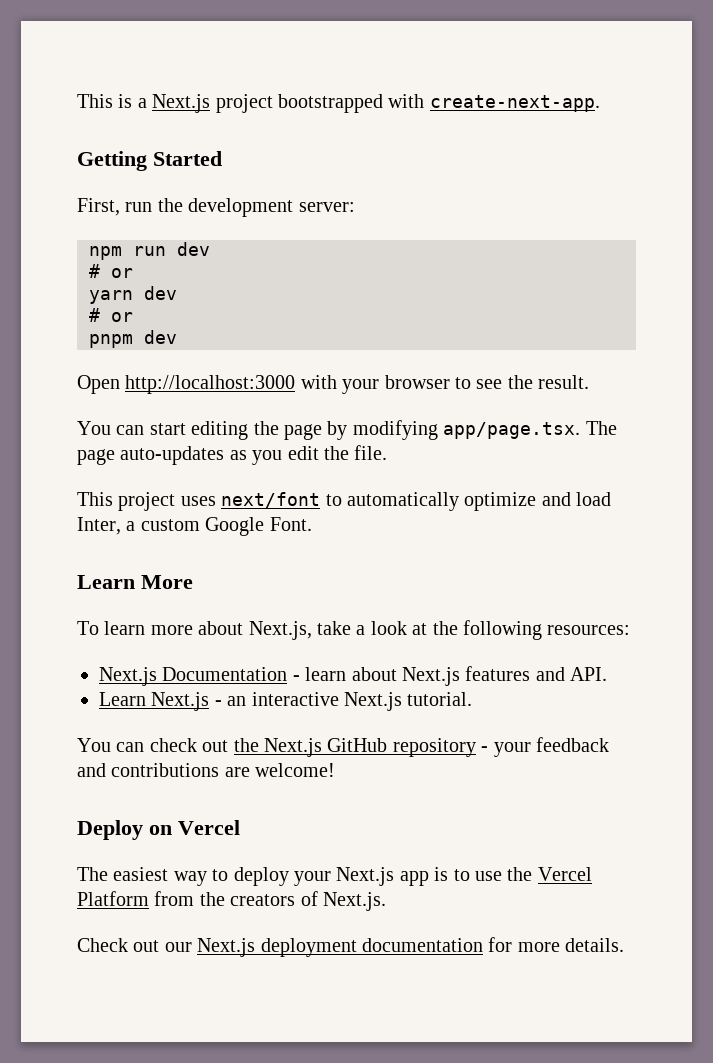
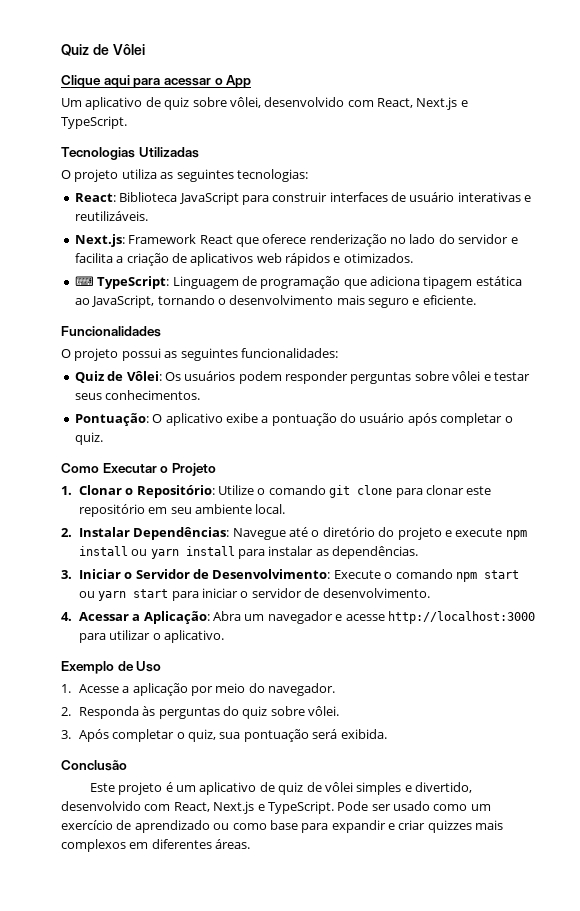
- This is a Next.js project bootstrapped with create-next-app.
- Getting Started
- First, run the development server:
- npm run dev
- # or
- yarn dev
- # or
- pnpm dev
- Open http://localhost:3000 with your browser to see the result.
- You can start editing the page by modifying app/page.tsx. The page auto-updates as you edit the file.
- This project uses next/font to automatically optimize and load Inter, a custom Google Font.
- Learn More
- To learn more about Next.js, take a look at the following resources:
- Next.js Documentation - learn about Next.js features and API.
- Learn Next.js - an interactive Next.js tutorial.
- You can check out the Next.js GitHub repository - your feedback and contributions are welcome!
- Deploy on Vercel
- The easiest way to deploy your Next.js app is to use the Vercel Platform from the creators of Next.js.
- Check out our Next.js deployment documentation for more details.
+ Quiz de Vôlei
+ Clique aqui para acessar o App
+ Um aplicativo de quiz sobre vôlei, desenvolvido com React, Next.js e TypeScript.
+ Tecnologias Utilizadas
+ O projeto utiliza as seguintes tecnologias:
+ React: Biblioteca JavaScript para construir interfaces de usuário interativas e reutilizáveis.
+ Next.js: Framework React que oferece renderização no lado do servidor e facilita a criação de aplicativos web rápidos e otimizados.
+ ⌨ TypeScript: Linguagem de programação que adiciona tipagem estática ao JavaScript, tornando o desenvolvimento mais seguro e eficiente.
+ Funcionalidades
+ O projeto possui as seguintes funcionalidades:
+ Quiz de Vôlei: Os usuários podem responder perguntas sobre vôlei e testar seus conhecimentos.
+ Pontuação: O aplicativo exibe a pontuação do usuário após completar o quiz.
+ Como Executar o Projeto
+ 1. Clonar o Repositório: Utilize o comando git clone para clonar este repositório em seu ambiente local.
+ 2. Instalar Dependências: Navegue até o diretório do projeto e execute npm install ou yarn install para instalar as dependências.
+ 3. Iniciar o Servidor de Desenvolvimento: Execute o comando npm start ou yarn start para iniciar o servidor de desenvolvimento.
+ 4. Acessar a Aplicação: Abra um navegador e acesse http://localhost:3000 para utilizar o aplicativo.
+ Exemplo de Uso
+ 1. Acesse a aplicação por meio do navegador.
+ 2. Responda às perguntas do quiz sobre vôlei.
+ 3. Após completar o quiz, sua pontuação será exibida.
+ Conclusão
+ Este projeto é um aplicativo de quiz de vôlei simples e divertido, desenvolvido com React, Next.js e TypeScript. Pode ser usado como um exercício de aprendizado ou como base para expandir e criar quizzes mais complexos em diferentes áreas.

